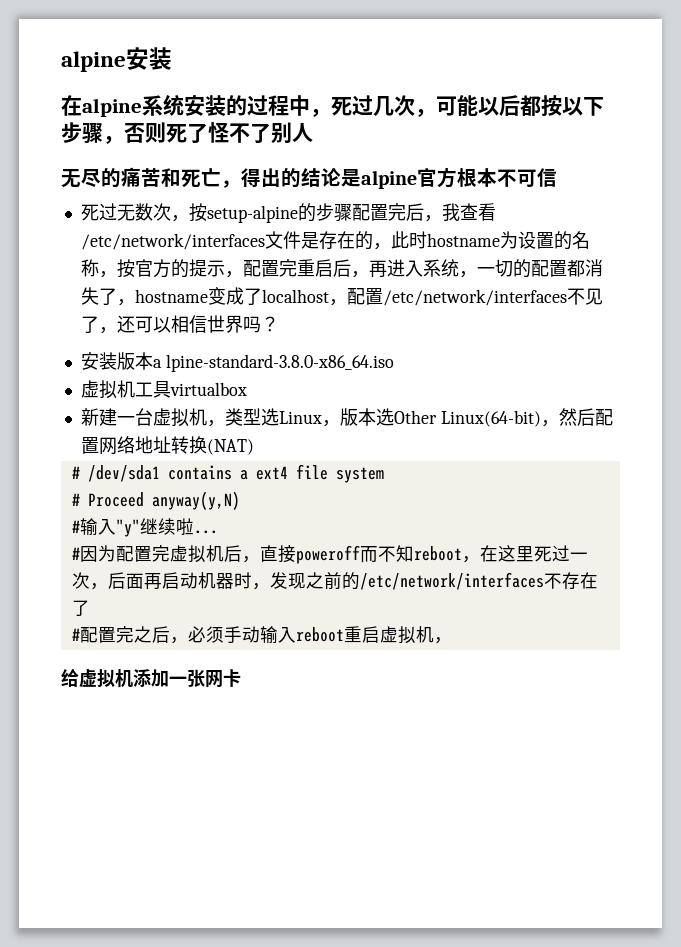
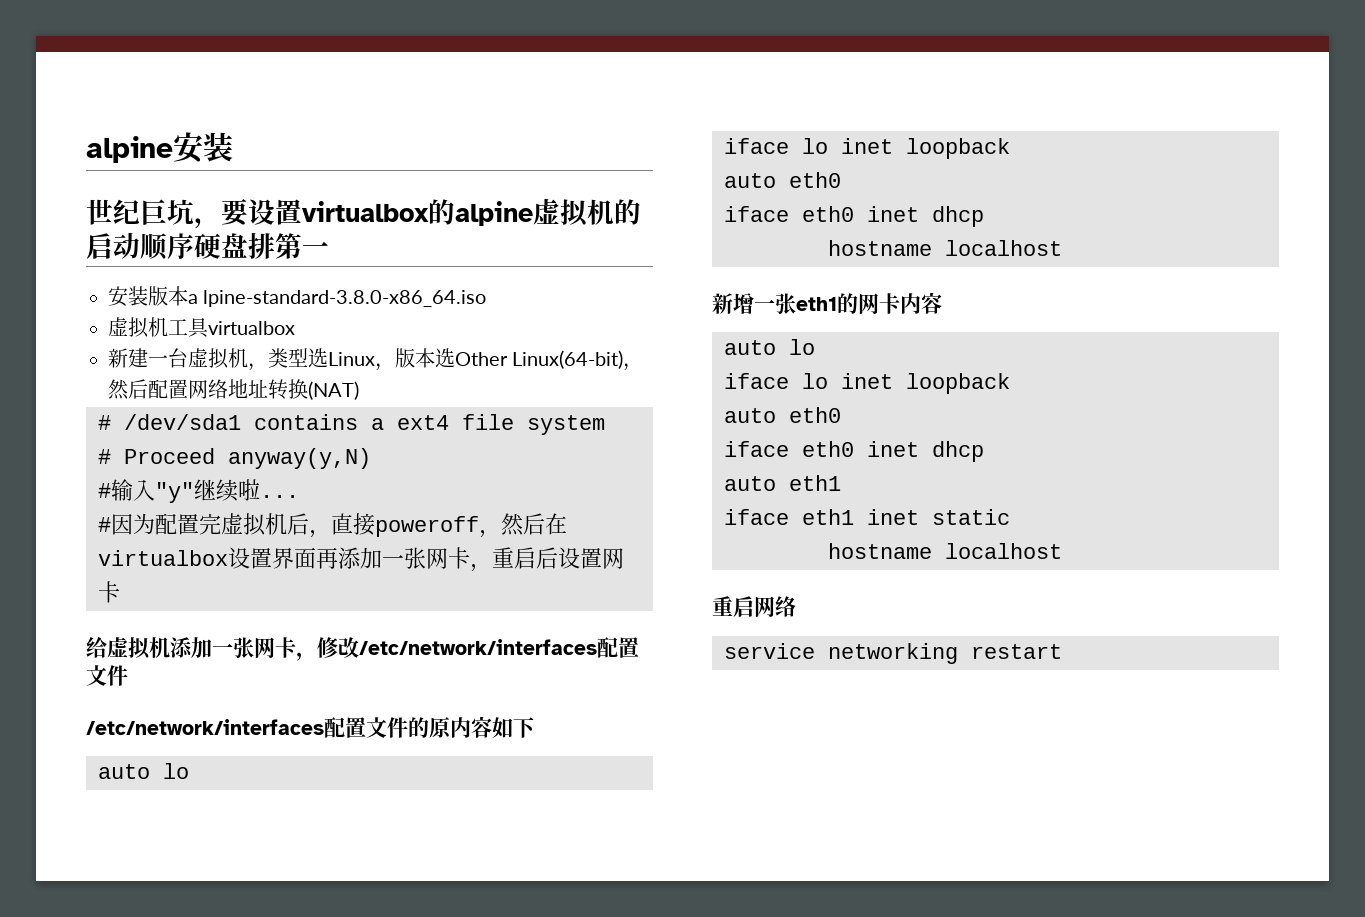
- 在alpine系统安装的过程中，死过几次，可能以后都按以下步骤，否则死了怪不了别人
- 无尽的痛苦和死亡，得出的结论是alpine官方根本不可信
- 死过无数次，按setup-alpine的步骤配置完后，我查看/etc/network/interfaces文件是存在的，此时hostname为设置的名称，按官方的提示，配置完重启后，再进入系统，一切的配置都消失了，hostname变成了localhost，配置/etc/network/interfaces不见了，还可以相信世界吗？
+ 世纪巨坑，要设置virtualbox的alpine虚拟机的启动顺序硬盘排第一
- #因为配置完虚拟机后，直接poweroff而不知reboot，在这里死过一次，后面再启动机器时，发现之前的/etc/network/interfaces不存在了
- #配置完之后，必须手动输入reboot重启虚拟机，
+ #因为配置完虚拟机后，直接poweroff，然后在virtualbox设置界面再添加一张网卡，重启后设置网卡
- 给虚拟机添加一张网卡
+ 给虚拟机添加一张网卡，修改/etc/network/interfaces配置文件
+ /etc/network/interfaces配置文件的原内容如下
+ auto lo
+ iface lo inet loopback
+ auto eth0
+ iface eth0 inet dhcp
+ hostname localhost
+ 新增一张eth1的网卡内容
+ auto lo
+ iface lo inet loopback
+ auto eth0
+ iface eth0 inet dhcp
+ auto eth1
+ iface eth1 inet static
+ hostname localhost
+ 重启网络
+ service networking restart

